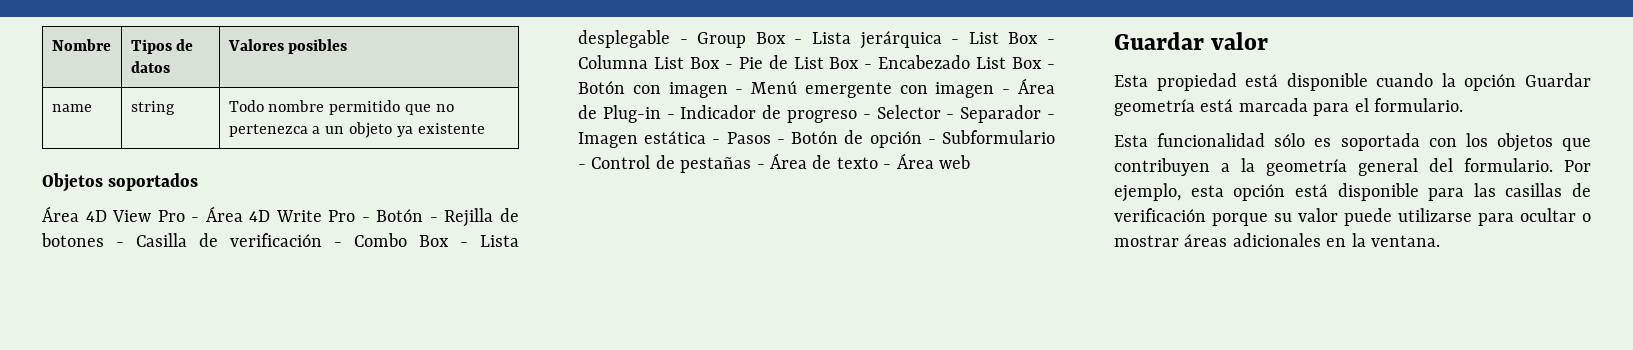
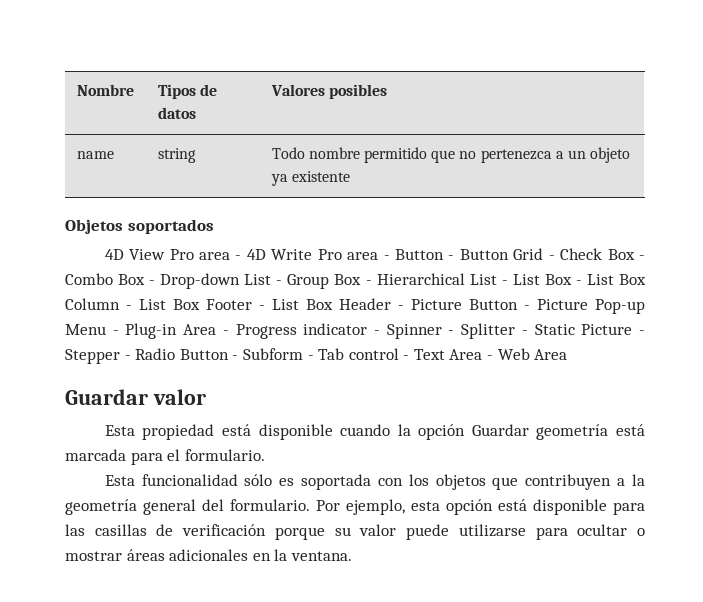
- Área 4D View Pro - Área 4D Write Pro - Botón - Rejilla de botones - Casilla de verificación - Combo Box - Lista desplegable - Group Box - Lista jerárquica - List Box - Columna List Box - Pie de List Box - Encabezado List Box - Botón con imagen - Menú emergente con imagen - Área de Plug-in - Indicador de progreso - Selector - Separador - Imagen estática - Pasos - Botón de opción - Subformulario - Control de pestañas - Área de texto - Área web
+ 4D View Pro area - 4D Write Pro area - Button - Button Grid - Check Box - Combo Box - Drop-down List - Group Box - Hierarchical List - List Box - List Box Column - List Box Footer - List Box Header - Picture Button - Picture Pop-up Menu - Plug-in Area - Progress indicator - Spinner - Splitter - Static Picture - Stepper - Radio Button - Subform - Tab control - Text Area - Web Area

